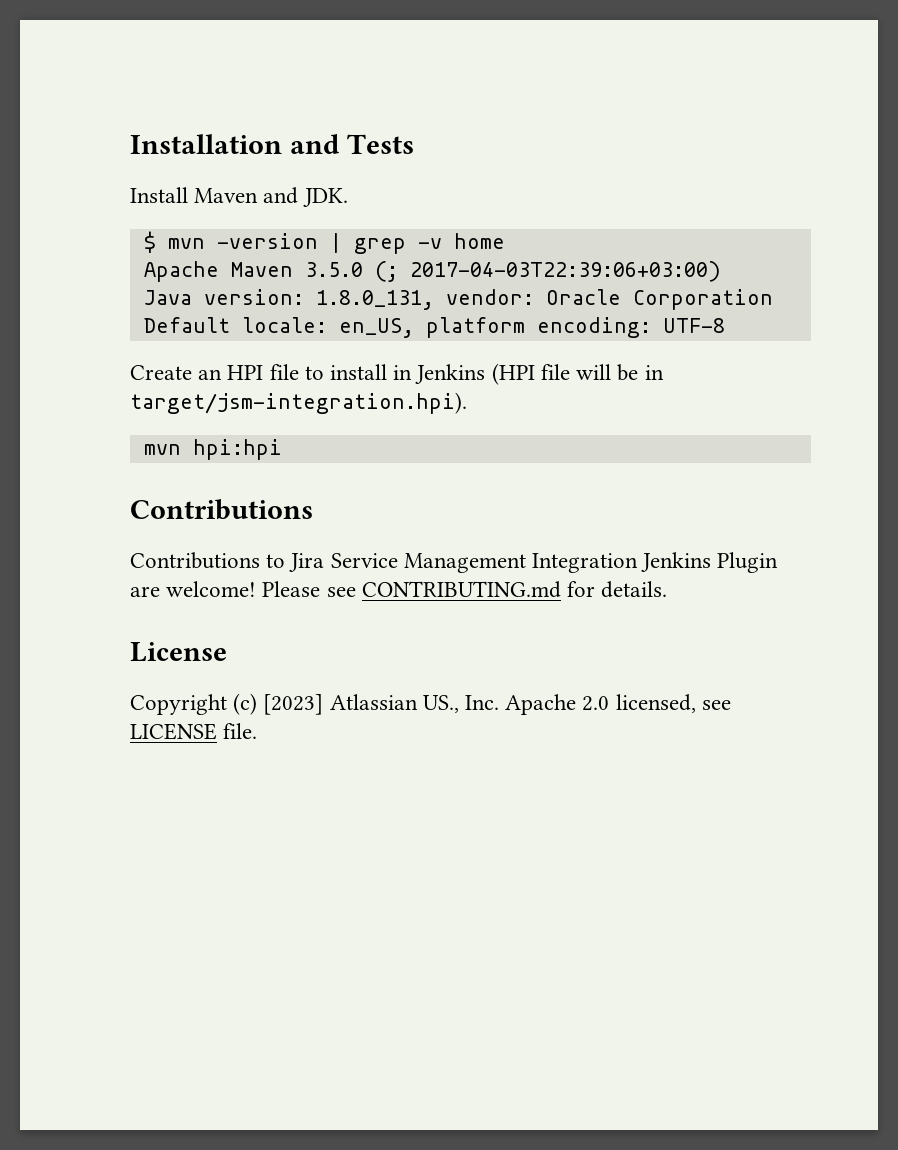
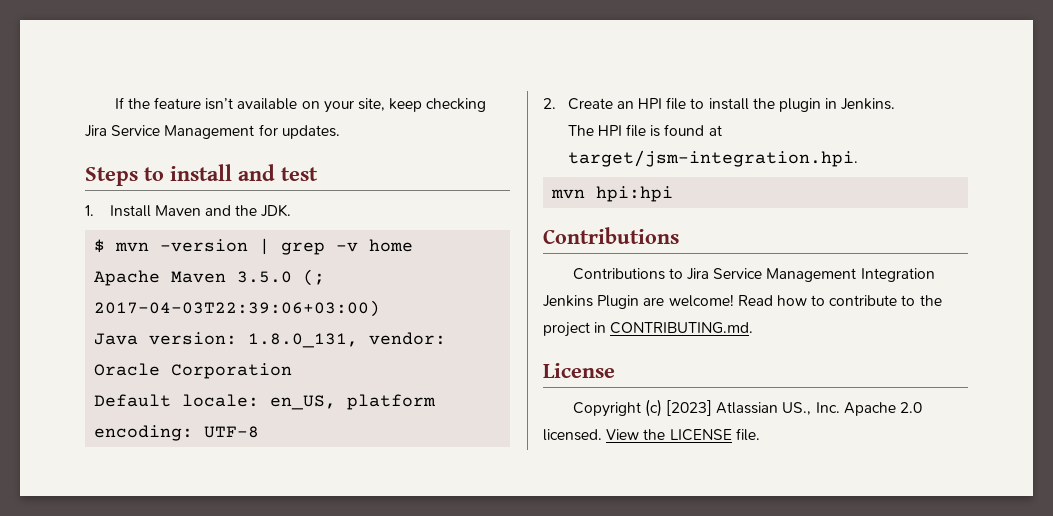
- Installation and Tests
- Install Maven and JDK.
+ If the feature isn’t available on your site, keep checking Jira Service Management for updates.
+ Steps to install and test
+ 1. Install Maven and the JDK.
- Create an HPI file to install in Jenkins (HPI file will be in target/jsm-integration.hpi).
+ 2. Create an HPI file to install the plugin in Jenkins.
+ The HPI file is found at target/jsm-integration.hpi.
- Please see CONTRIBUTING.md for details.
+ Read how to contribute to the project in CONTRIBUTING.md.
- Copyright (c) [2023] Atlassian US., Inc. Apache 2.0 licensed, see LICENSE file.
+ Copyright (c) [2023] Atlassian US., Inc. Apache 2.0 licensed. View the LICENSE file.

